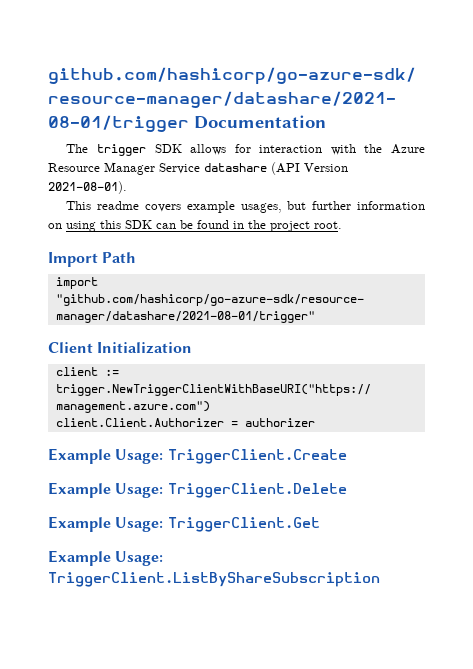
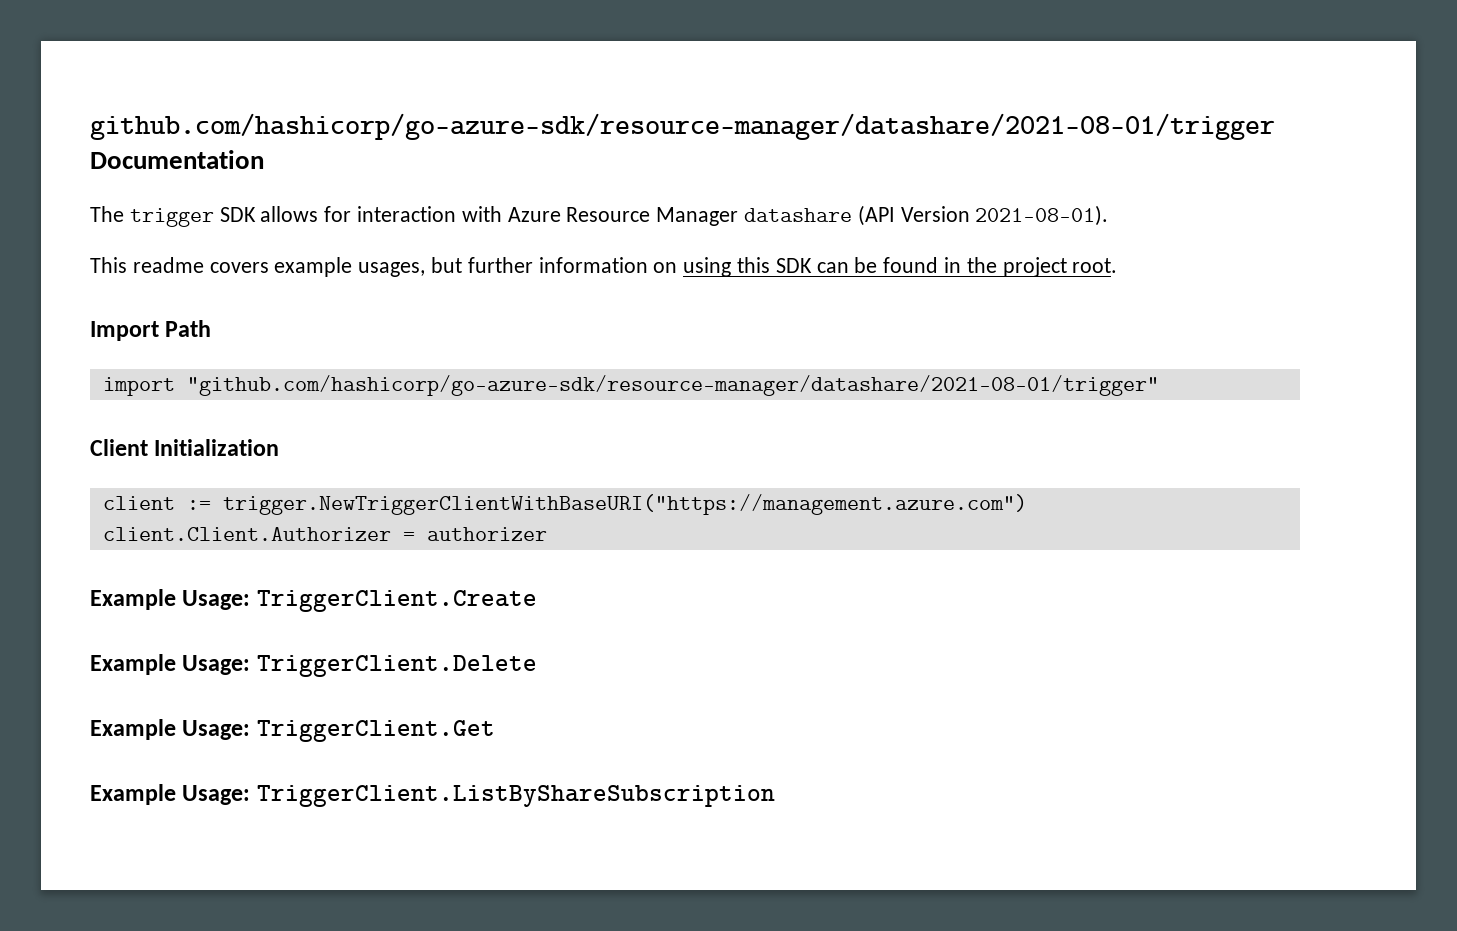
- The trigger SDK allows for interaction with the Azure Resource Manager Service datashare (API Version 2021-08-01).
+ The trigger SDK allows for interaction with Azure Resource Manager datashare (API Version 2021-08-01).

